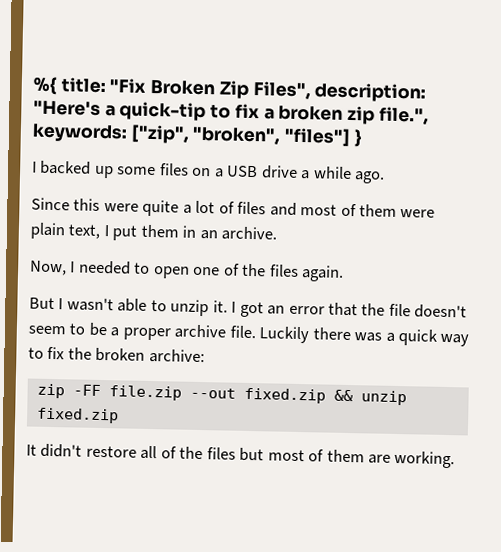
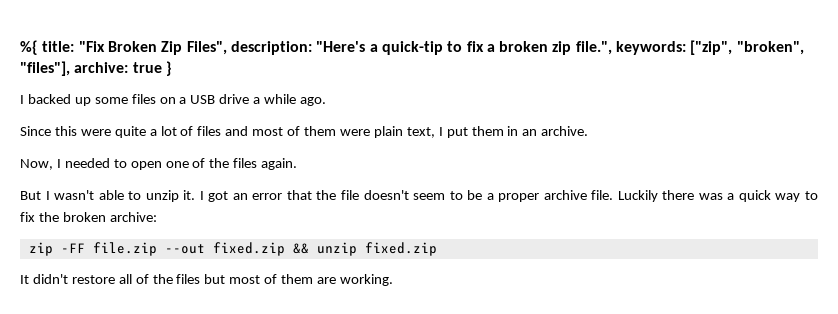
- %{ title: "Fix Broken Zip Files", description: "Here's a quick-tip to fix a broken zip file.", keywords: ["zip", "broken", "files"] }
+ %{ title: "Fix Broken Zip Files", description: "Here's a quick-tip to fix a broken zip file.", keywords: ["zip", "broken", "files"], archive: true }

